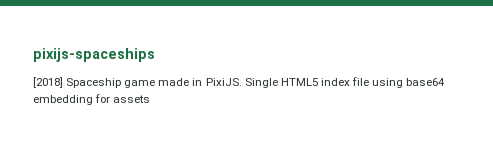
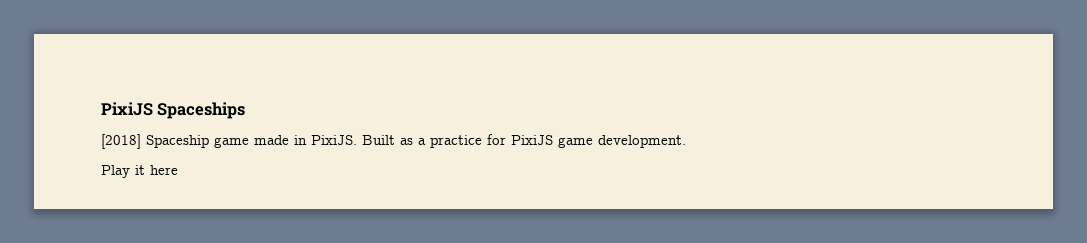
- pixijs-spaceships
+ PixiJS Spaceships
- Single HTML5 index file using base64 embedding for assets
+ Built as a practice for PixiJS game development.
+ Play it here

